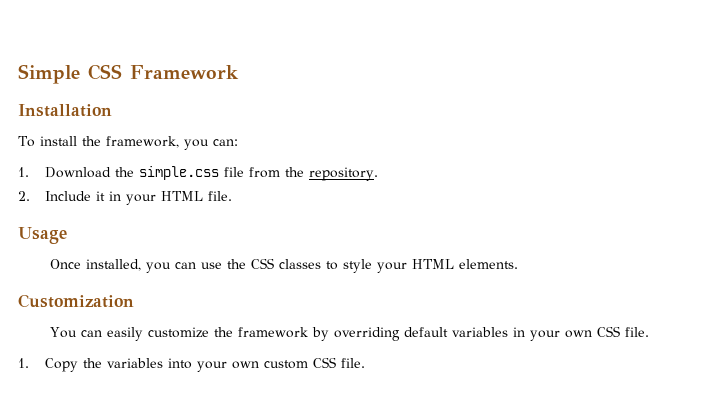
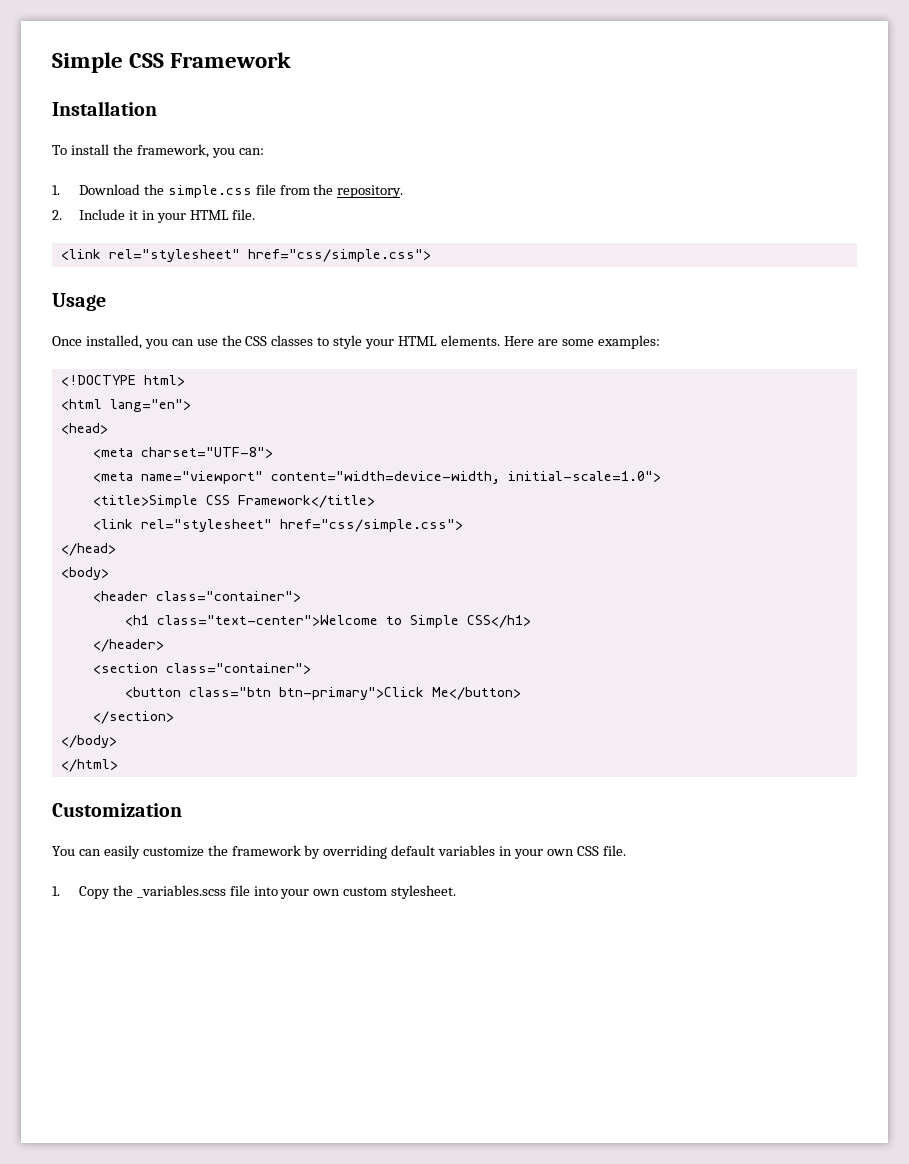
  2. Include it in your HTML file.
+ <link rel="stylesheet" href="css/simple.css">
+ Here are some examples:
+ <!DOCTYPE html>
+ <html lang="en">
+ <head>
+ <meta charset="UTF-8">
+ <meta name="viewport" content="width=device-width, initial-scale=1.0">
+ <title>Simple CSS Framework</title>
+ <link rel="stylesheet" href="css/simple.css">
+ </head>
+ <body>
+ <header class="container">
+ <h1 class="text-center">Welcome to Simple CSS</h1>
+ </header>
+ <section class="container">
+ <button class="btn btn-primary">Click Me</button>
+ </section>
+ </body>
+ </html>
- 1. Copy the variables into your own custom CSS file.
+ 1. Copy the _variables.scss file into your own custom stylesheet.

